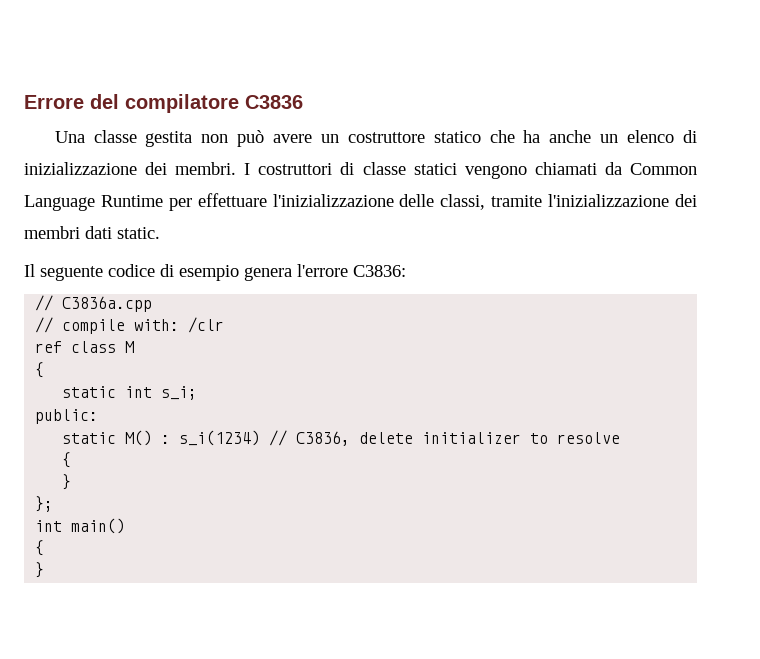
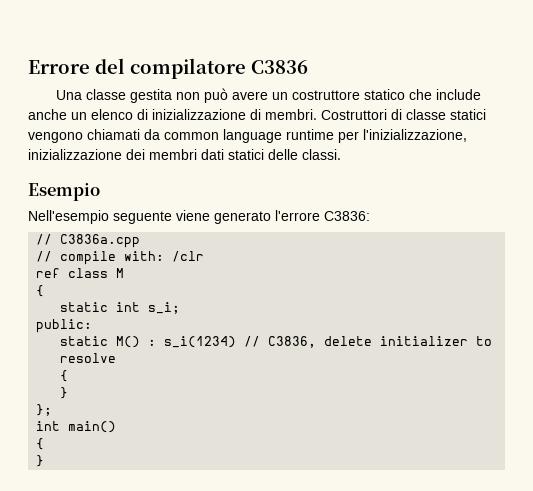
- Una classe gestita non può avere un costruttore statico che ha anche un elenco di inizializzazione dei membri. I costruttori di classe statici vengono chiamati da Common Language Runtime per effettuare l'inizializzazione delle classi, tramite l'inizializzazione dei membri dati static.
- Il seguente codice di esempio genera l'errore C3836:
+ Una classe gestita non può avere un costruttore statico che include anche un elenco di inizializzazione di membri. Costruttori di classe statici vengono chiamati da common language runtime per l'inizializzazione, inizializzazione dei membri dati statici delle classi.
+ Esempio
+ Nell'esempio seguente viene generato l'errore C3836:

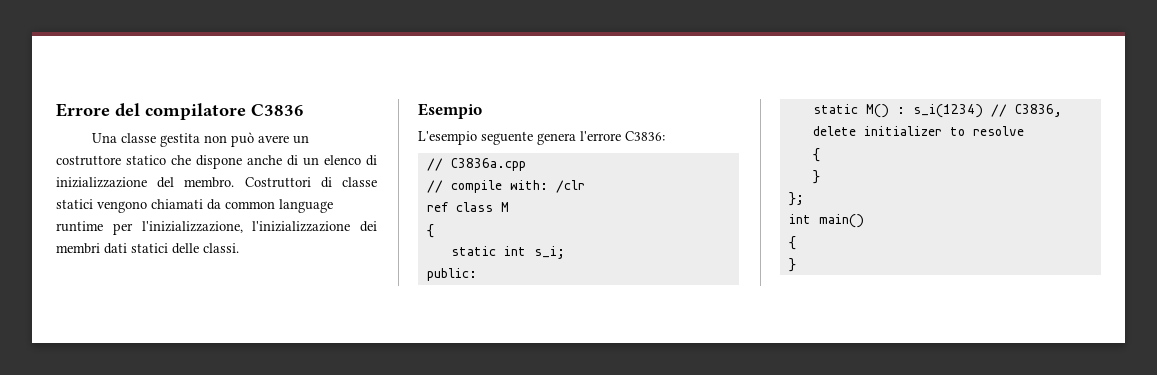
- Una classe gestita non può avere un costruttore statico che include anche un elenco di inizializzazione di membri.
+ Una classe gestita non può avere un costruttore statico che dispone anche di un elenco di inizializzazione del membro.
- Costruttori di classe statici vengono chiamati da common language runtime per l'inizializzazione, inizializzazione dei membri dati statici delle classi.
+ Costruttori di classe statici vengono chiamati da common language runtime per l'inizializzazione, l'inizializzazione dei membri dati statici delle classi.
- Nell'esempio seguente viene generato l'errore C3836:
+ L'esempio seguente genera l'errore C3836:

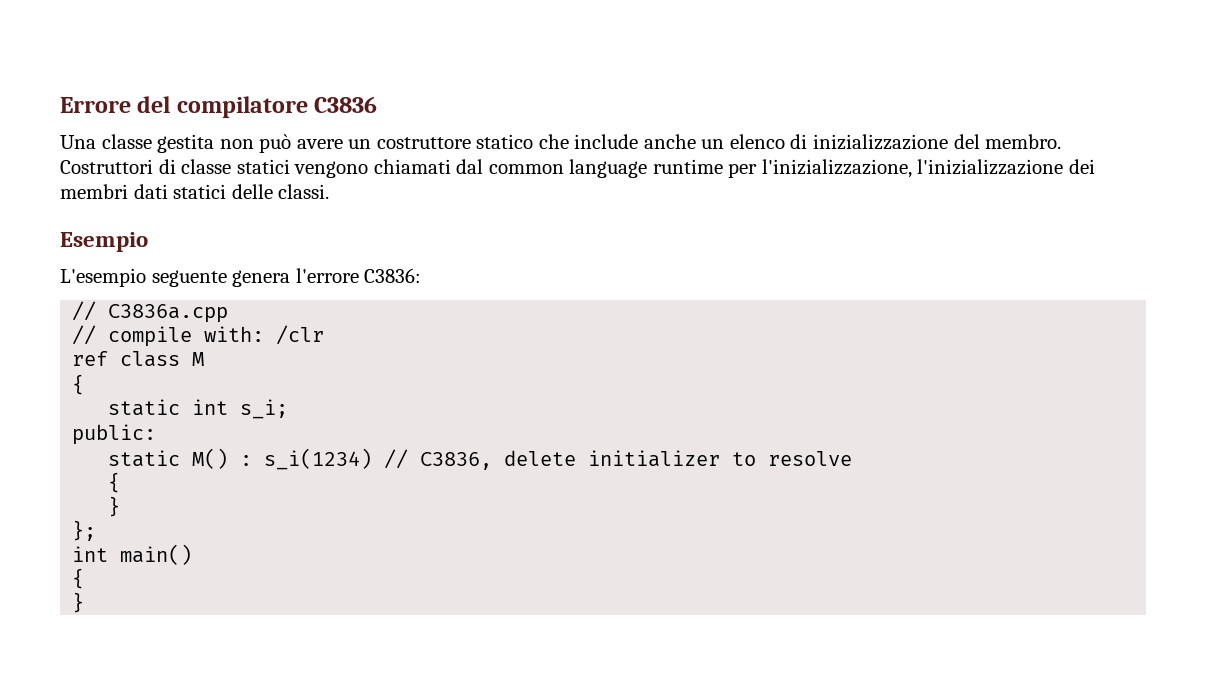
- Una classe gestita non può avere un costruttore statico che dispone anche di un elenco di inizializzazione del membro.
+ Una classe gestita non può avere un costruttore statico che include anche un elenco di inizializzazione del membro.
- Costruttori di classe statici vengono chiamati da common language runtime per l'inizializzazione, l'inizializzazione dei membri dati statici delle classi.
+ Costruttori di classe statici vengono chiamati dal common language runtime per l'inizializzazione, l'inizializzazione dei membri dati statici delle classi.

